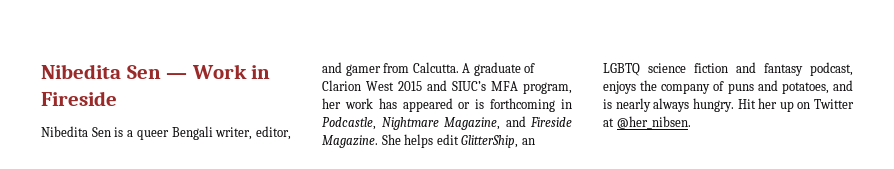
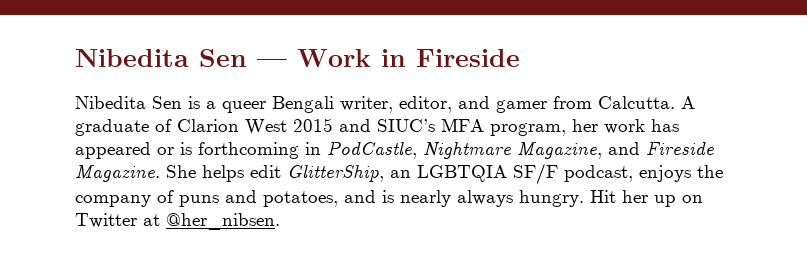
- A graduate of Clarion West 2015 and SIUC’s MFA program, her work has appeared or is forthcoming in Podcastle, Nightmare Magazine, and Fireside Magazine.
+ A graduate of Clarion West 2015 and SIUC’s MFA program, her work has appeared or is forthcoming in PodCastle, Nightmare Magazine, and Fireside Magazine.
- She helps edit GlitterShip, an LGBTQ science fiction and fantasy podcast, enjoys the company of puns and potatoes, and is nearly always hungry.
+ She helps edit GlitterShip, an LGBTQIA SF/F podcast, enjoys the company of puns and potatoes, and is nearly always hungry.

